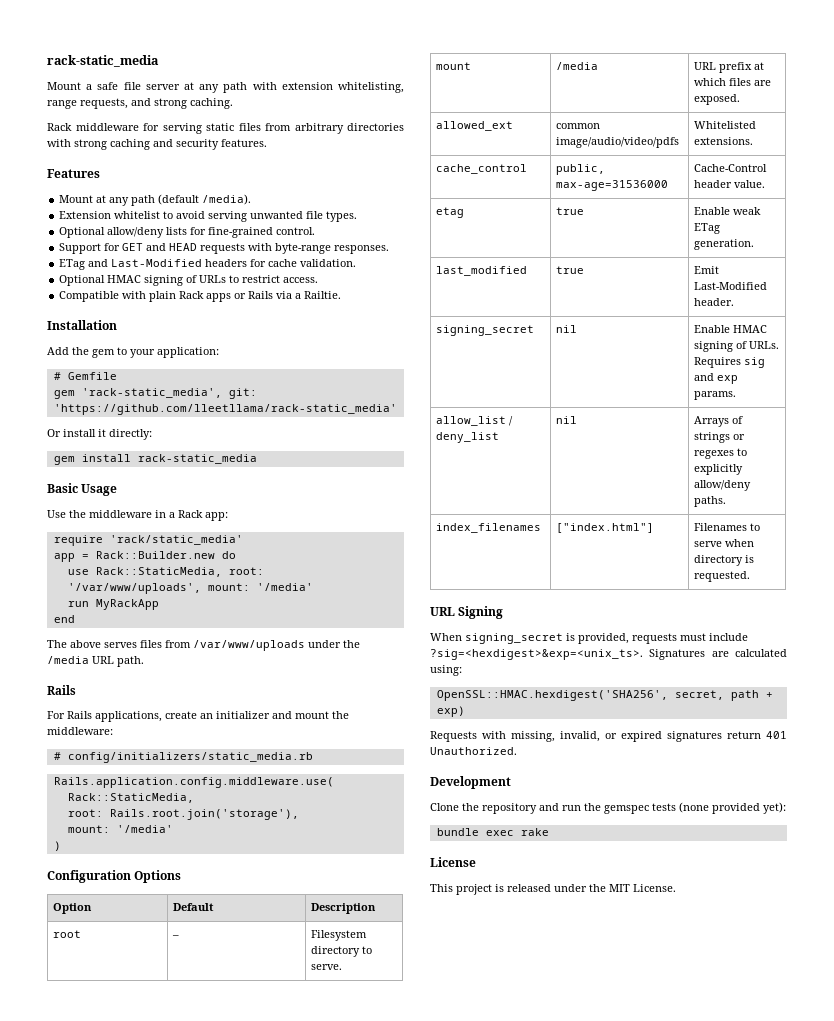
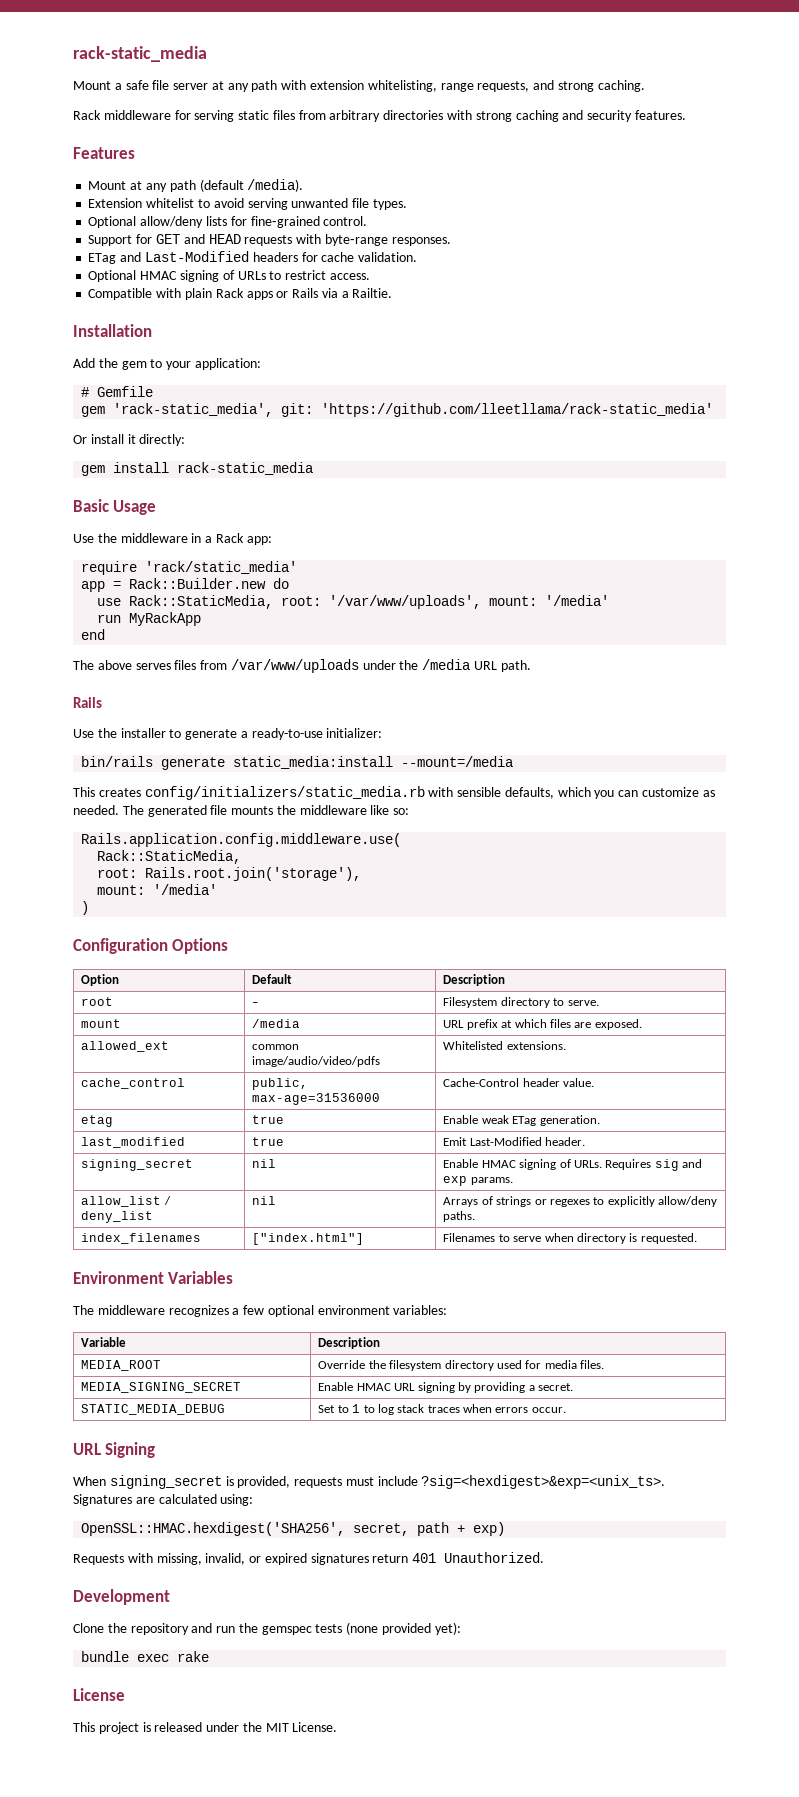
- For Rails applications, create an initializer and mount the middleware:
- # config/initializers/static_media.rb
+ Use the installer to generate a ready-to-use initializer:
+ bin/rails generate static_media:install --mount=/media
+ This creates config/initializers/static_media.rb with sensible defaults, which you can customize as needed. The generated file mounts the middleware like so:
+ Environment Variables
+ The middleware recognizes a few optional environment variables:
+ Variable | Description
+ MEDIA_ROOT | Override the filesystem directory used for media files.
+ MEDIA_SIGNING_SECRET | Enable HMAC URL signing by providing a secret.
+ STATIC_MEDIA_DEBUG | Set to 1 to log stack traces when errors occur.

